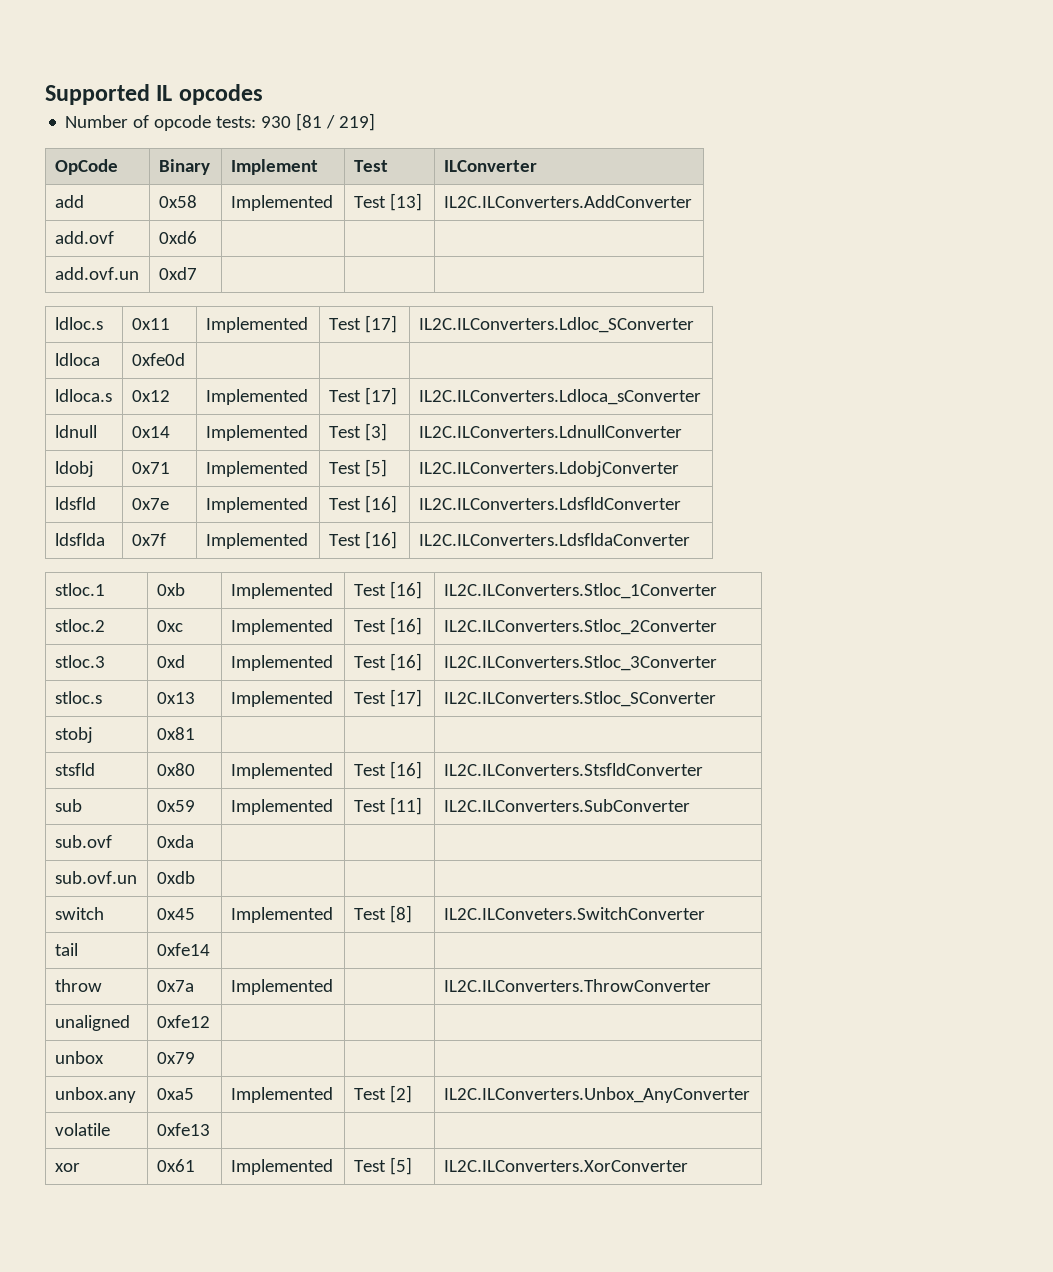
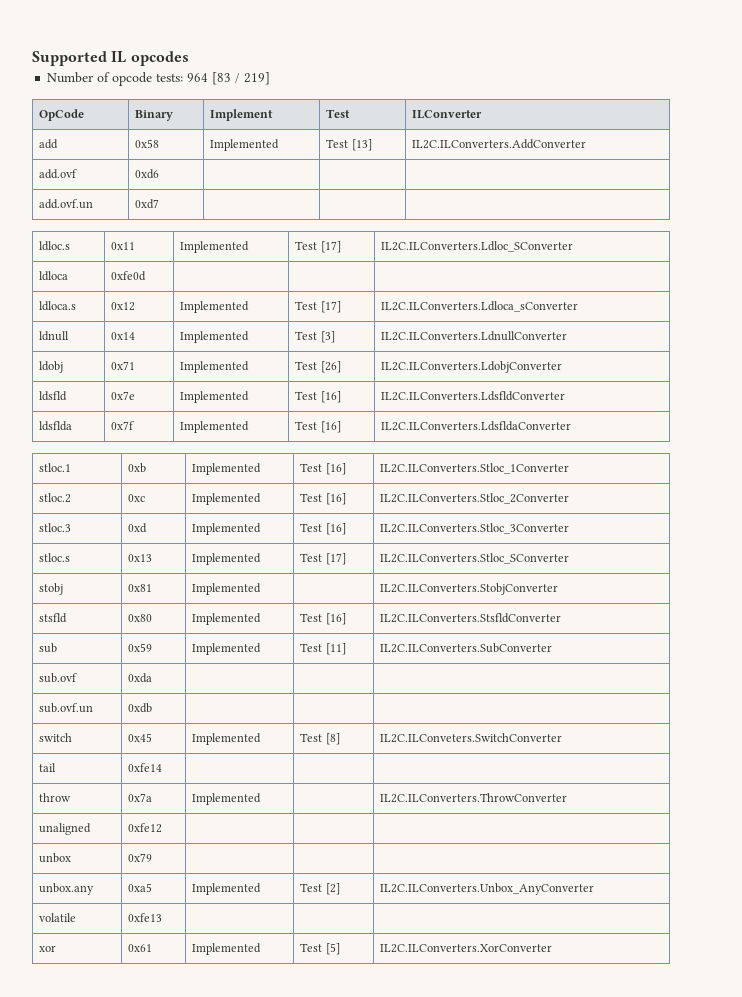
- Number of opcode tests: 930 [81 / 219]
+ Number of opcode tests: 964 [83 / 219]
- ldobj | 0x71 | Implemented | Test [5] | IL2C.ILConverters.LdobjConverter
+ ldobj | 0x71 | Implemented | Test [26] | IL2C.ILConverters.LdobjConverter
- stobj | 0x81 | | |
+ stobj | 0x81 | Implemented | | IL2C.ILConverters.StobjConverter

